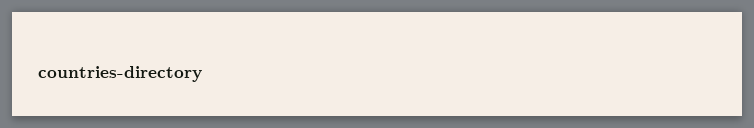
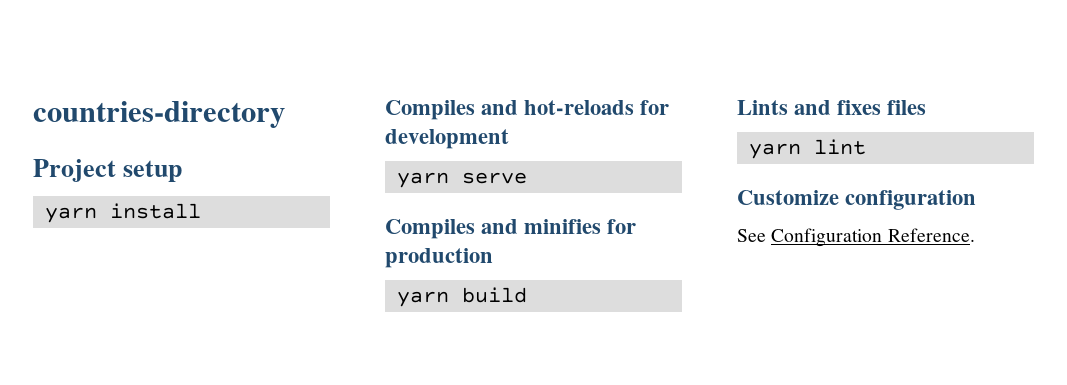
+ Project setup
+ yarn install
+ Compiles and hot-reloads for development
+ yarn serve
+ Compiles and minifies for production
+ yarn build
+ Lints and fixes files
+ yarn lint
+ Customize configuration
+ See Configuration Reference.

